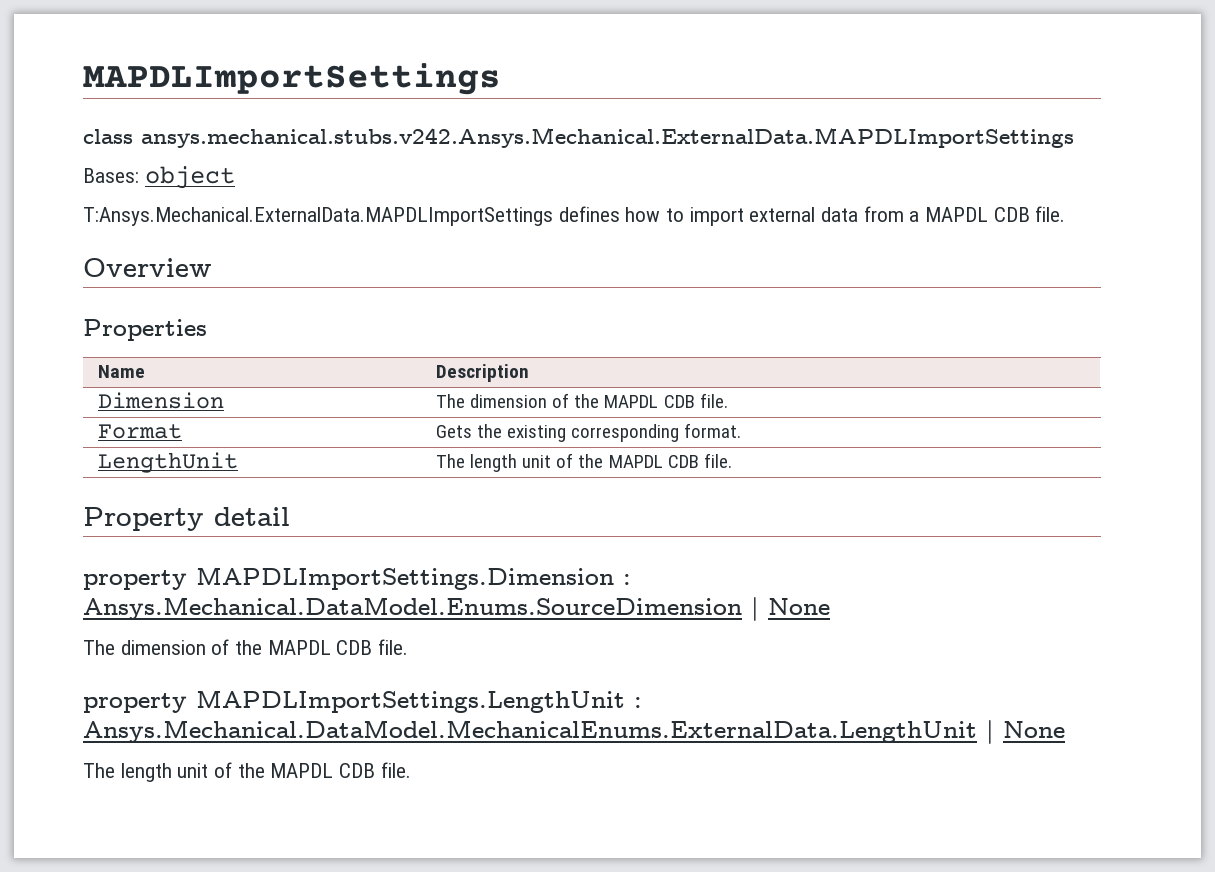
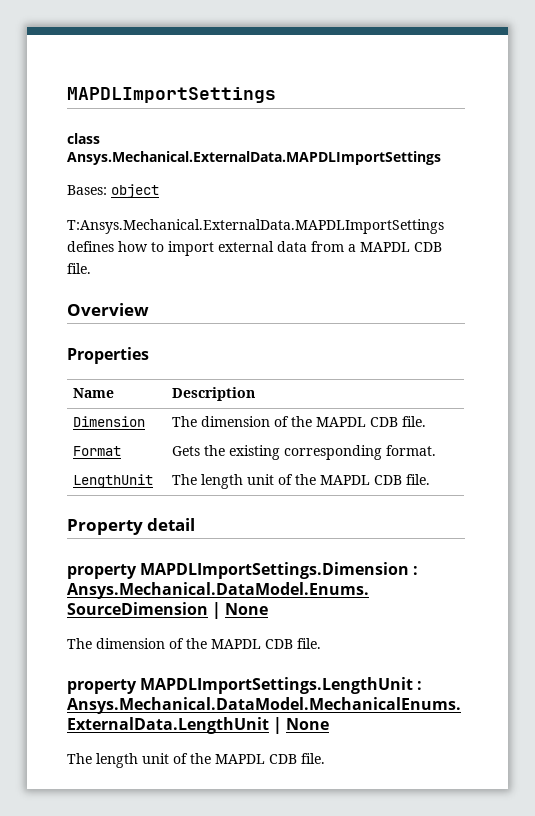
- class ansys.mechanical.stubs.v242.Ansys.Mechanical.ExternalData.MAPDLImportSettings
+ class Ansys.Mechanical.ExternalData.MAPDLImportSettings

